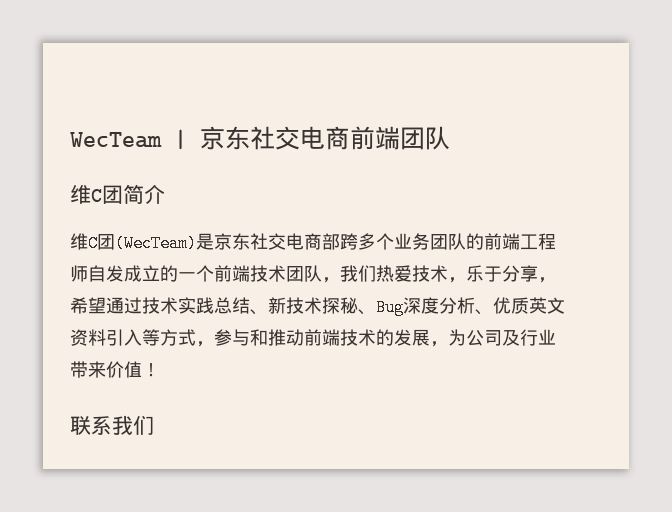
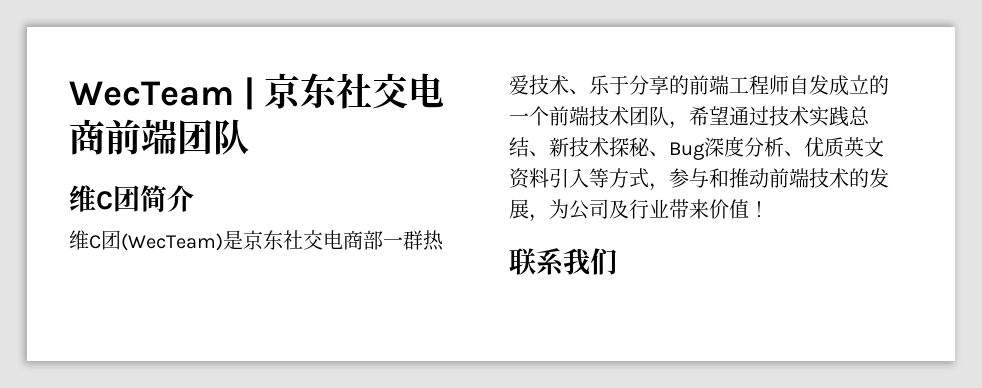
- 维C团(WecTeam)是京东社交电商部跨多个业务团队的前端工程师自发成立的一个前端技术团队，我们热爱技术，乐于分享，希望通过技术实践总结、新技术探秘、Bug深度分析、优质英文资料引入等方式，参与和推动前端技术的发展，为公司及行业带来价值！
+ 维C团(WecTeam)是京东社交电商部一群热爱技术、乐于分享的前端工程师自发成立的一个前端技术团队，希望通过技术实践总结、新技术探秘、Bug深度分析、优质英文资料引入等方式，参与和推动前端技术的发展，为公司及行业带来价值！

